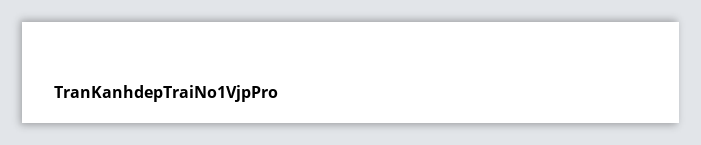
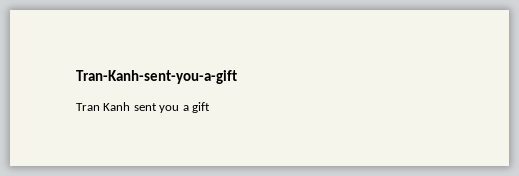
- TranKanhdepTraiNo1VjpPro
+ Tran-Kanh-sent-you-a-gift
+ Tran Kanh sent you a gift

